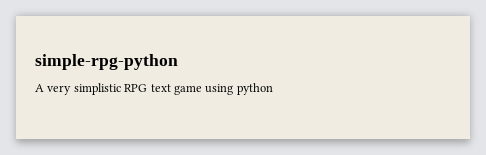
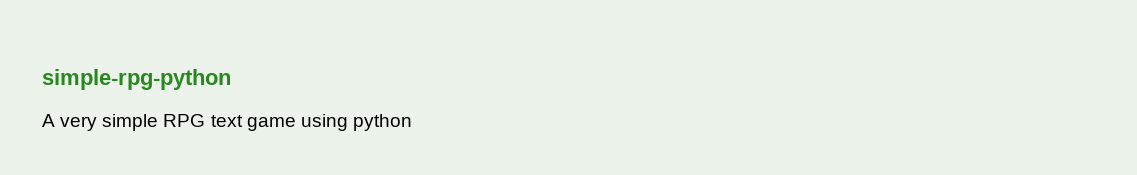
- A very simplistic RPG text game using python
+ A very simple RPG text game using python

